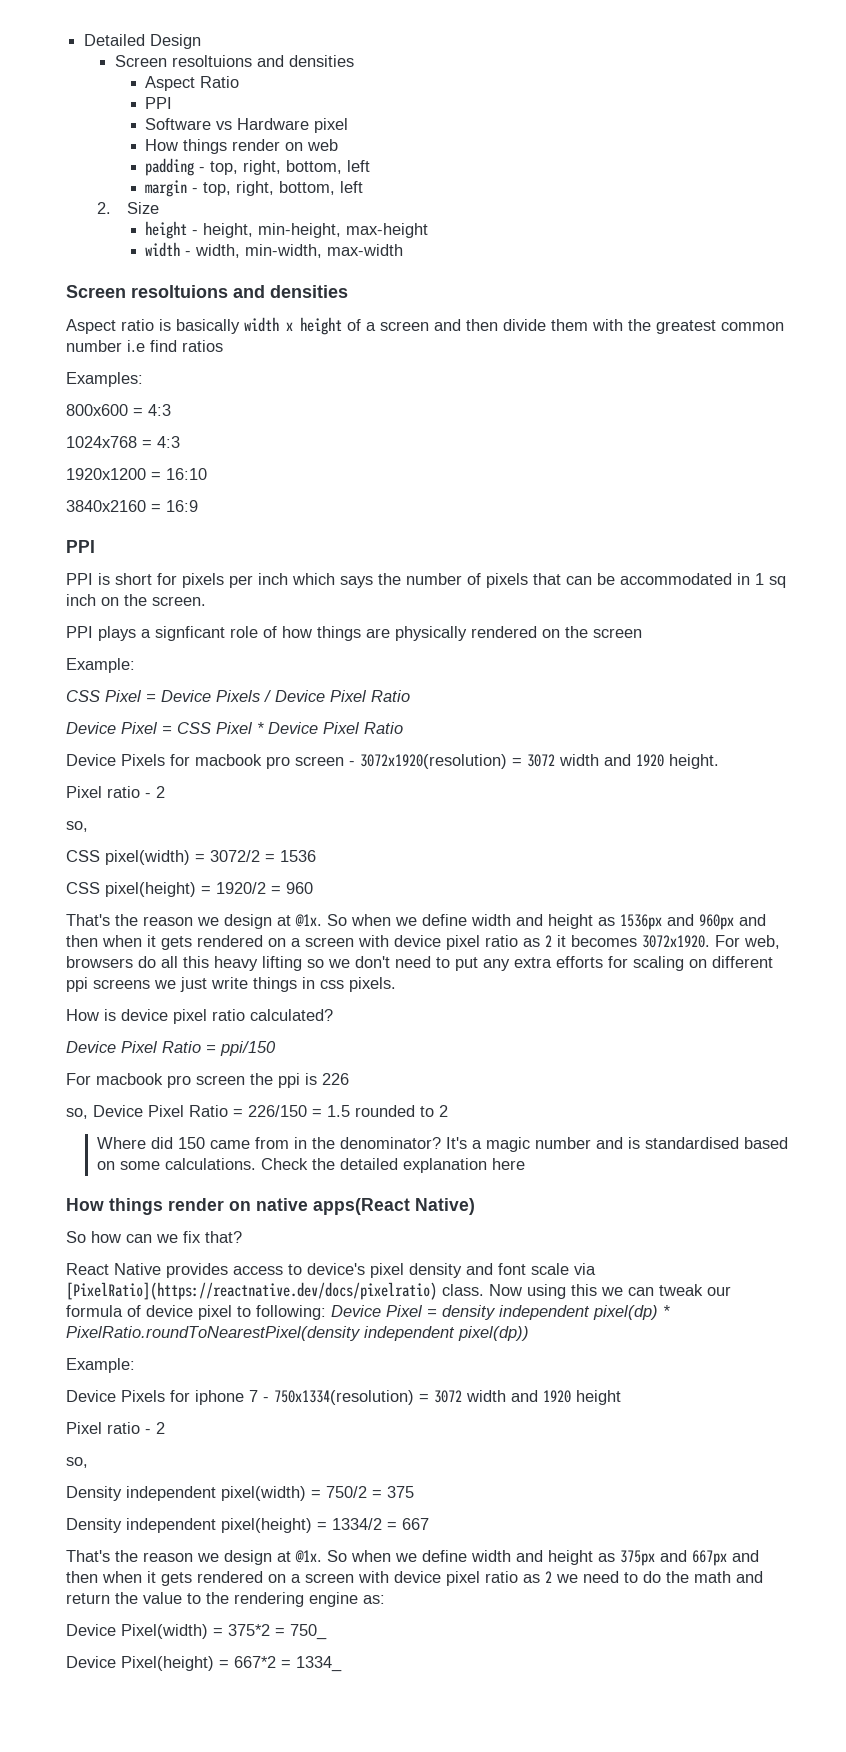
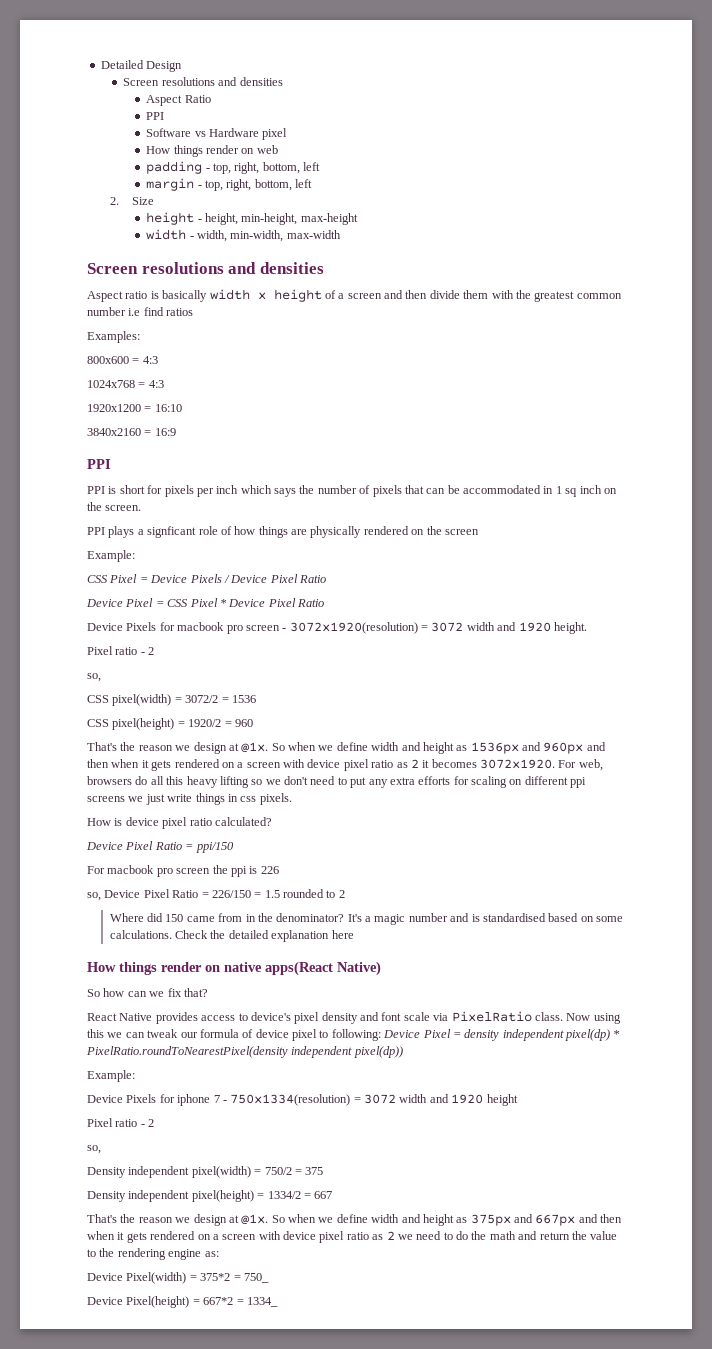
  Detailed Design
- Screen resoltuions and densities
+ Screen resolutions and densities
  width - width, min-width, max-width
- Screen resoltuions and densities
+ Screen resolutions and densities
- React Native provides access to device's pixel density and font scale via [PixelRatio](https://reactnative.dev/docs/pixelratio) class.
+ React Native provides access to device's pixel density and font scale via PixelRatio class.

